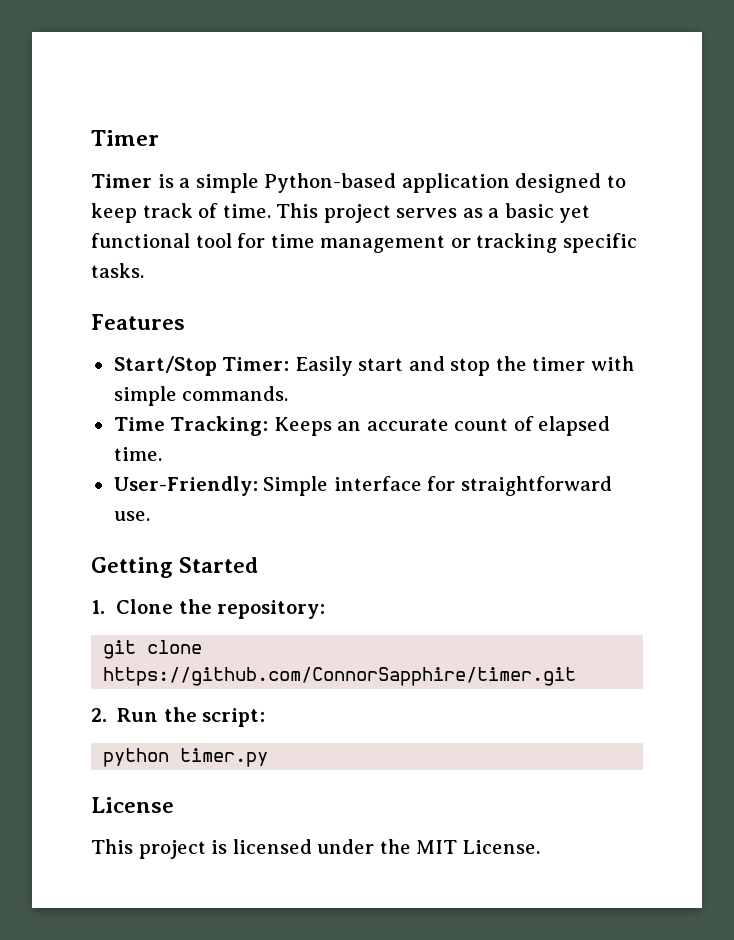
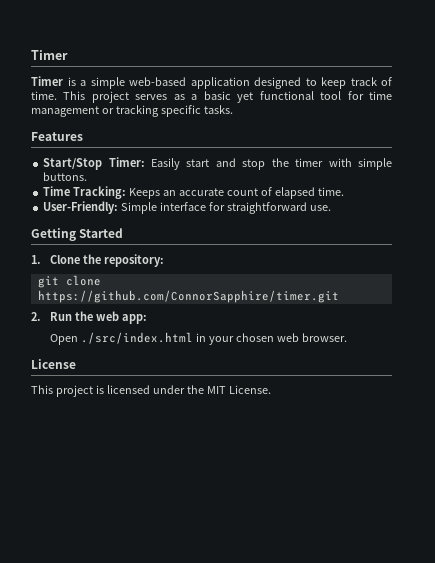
- Timer is a simple Python-based application designed to keep track of time.
+ Timer is a simple web-based application designed to keep track of time.
- Start/Stop Timer: Easily start and stop the timer with simple commands.
+ Start/Stop Timer: Easily start and stop the timer with simple buttons.
- 2. Run the script:
- python timer.py
+ 2. Run the web app:
+ Open ./src/index.html in your chosen web browser.

